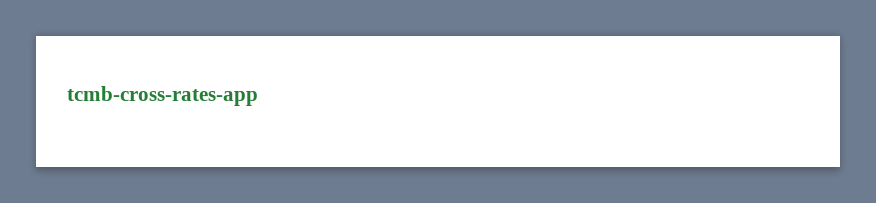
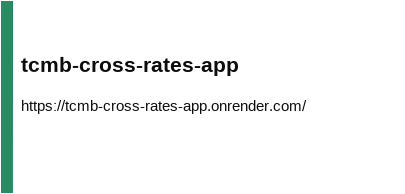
+ https://tcmb-cross-rates-app.onrender.com/

